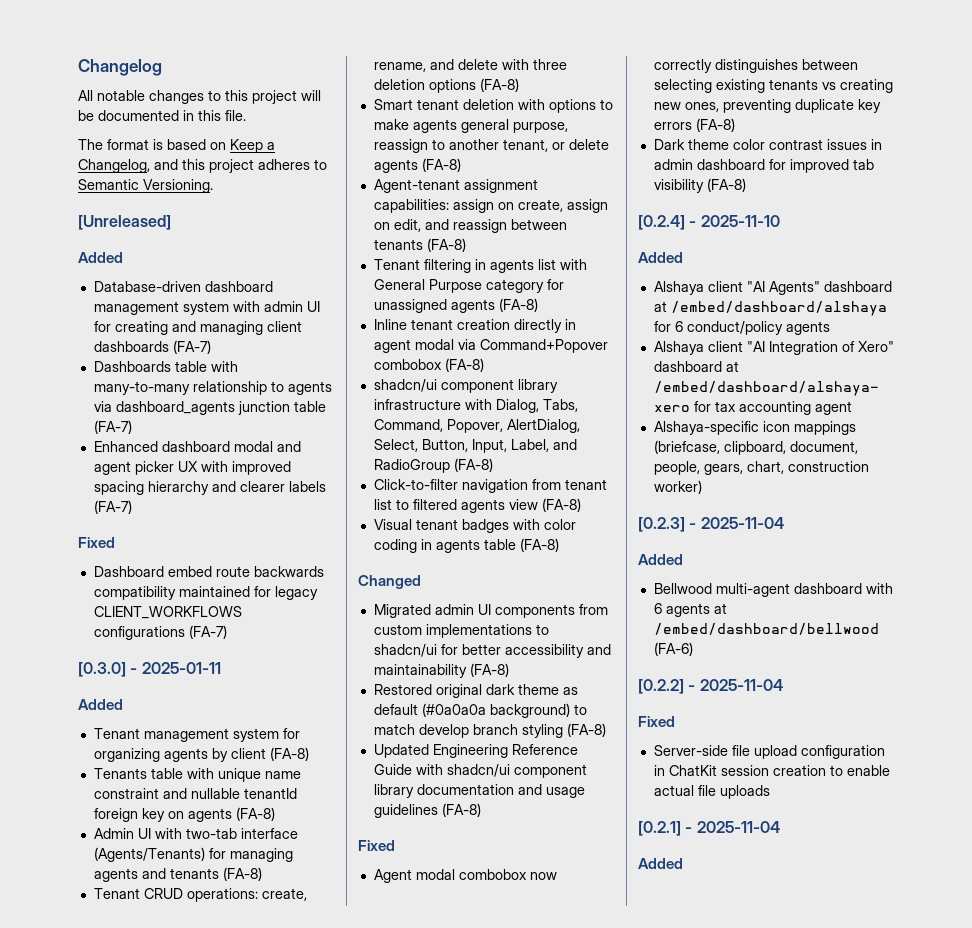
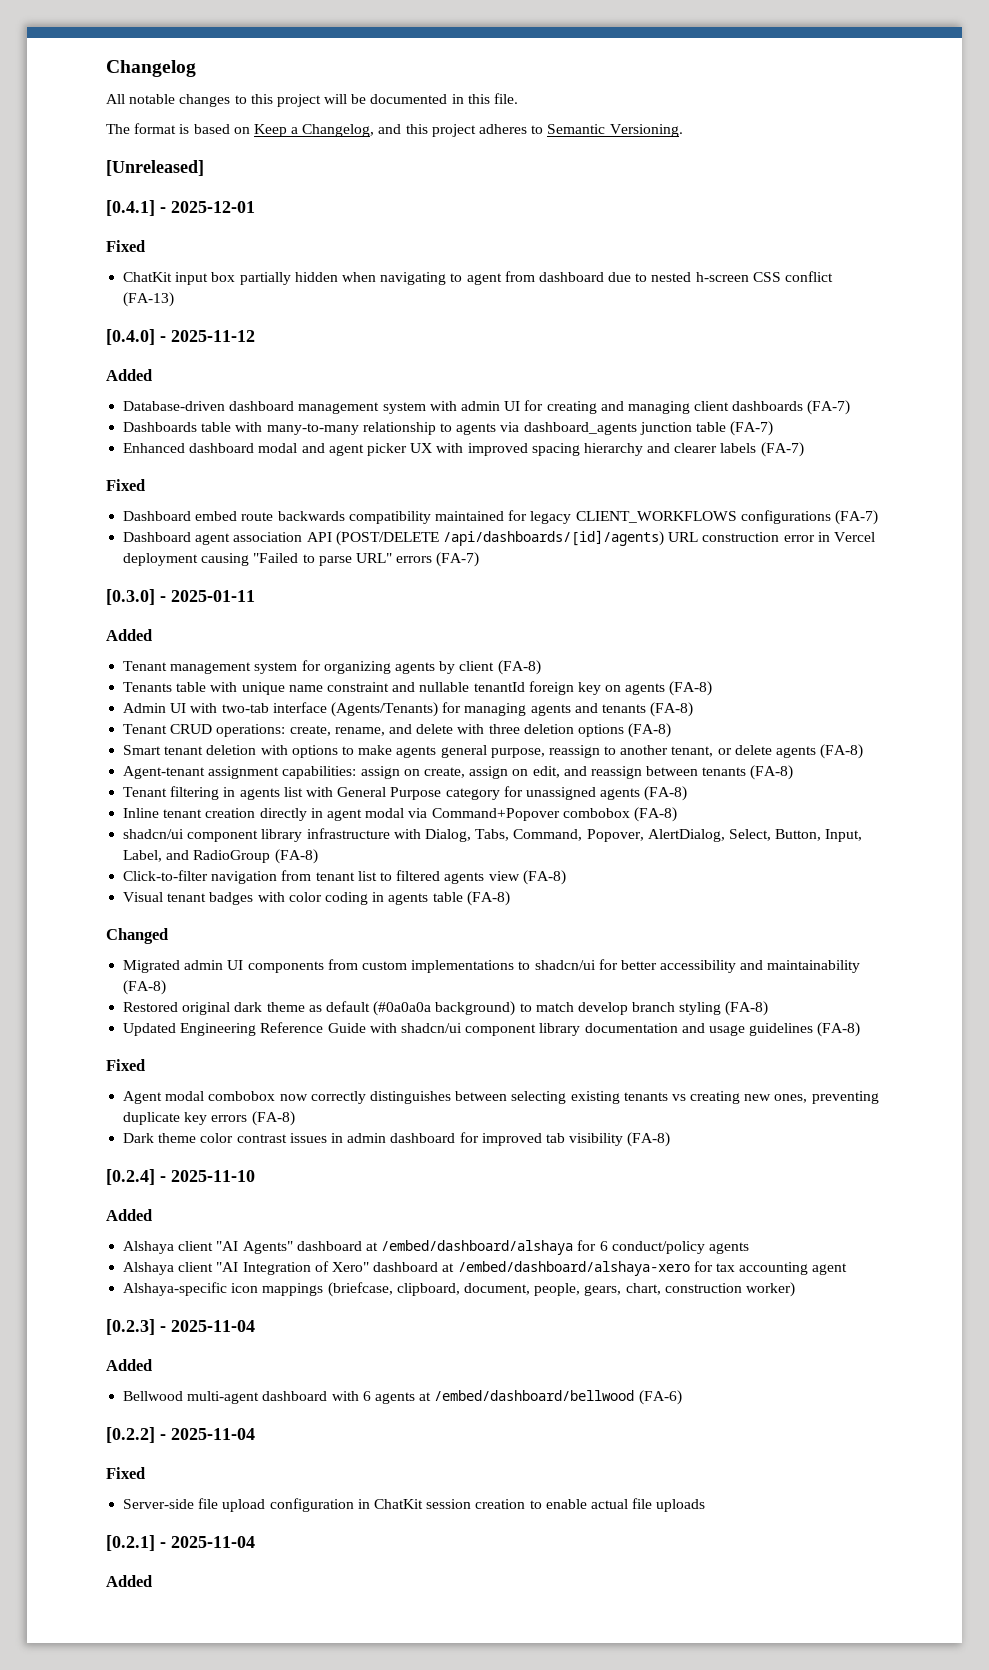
+ [0.4.1] - 2025-12-01
+ Fixed
+ ChatKit input box partially hidden when navigating to agent from dashboard due to nested h-screen CSS conflict (FA-13)
+ [0.4.0] - 2025-11-12
+ Dashboard agent association API (POST/DELETE /api/dashboards/[id]/agents) URL construction error in Vercel deployment causing "Failed to parse URL" errors (FA-7)

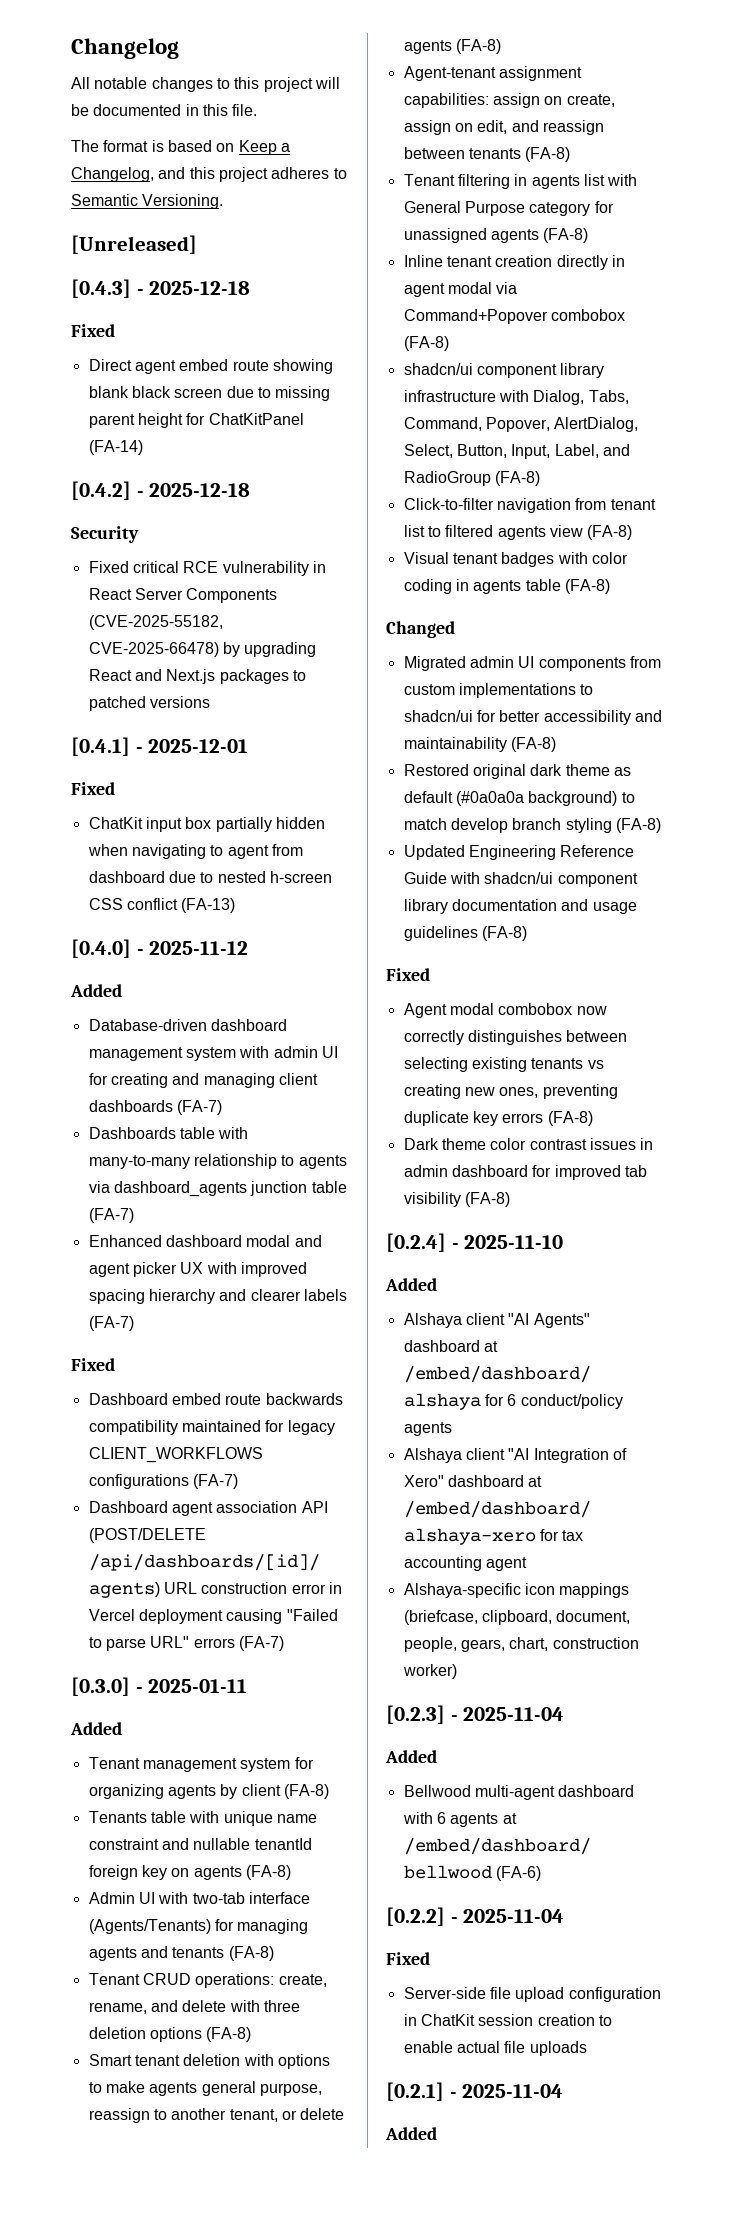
+ [0.4.3] - 2025-12-18
+ Fixed
+ Direct agent embed route showing blank black screen due to missing parent height for ChatKitPanel (FA-14)
+ [0.4.2] - 2025-12-18
+ Security
+ Fixed critical RCE vulnerability in React Server Components (CVE-2025-55182, CVE-2025-66478) by upgrading React and Next.js packages to patched versions

